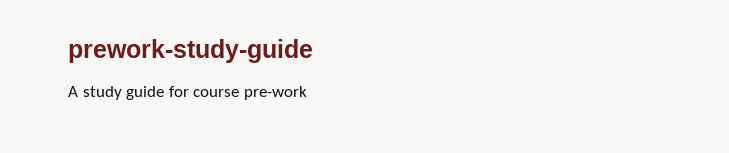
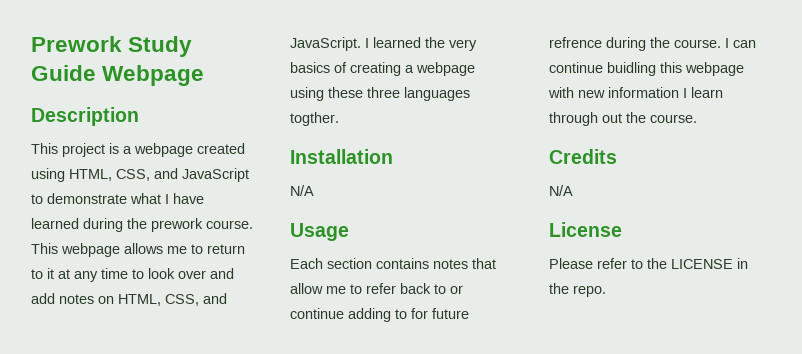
- prework-study-guide
- A study guide for course pre-work
+ Prework Study Guide Webpage
+ Description
+ This project is a webpage created using HTML, CSS, and JavaScript to demonstrate what I have learned during the prework course. This webpage allows me to return to it at any time to look over and add notes on HTML, CSS, and JavaScript. I learned the very basics of creating a webpage using these three languages togther.
+ Installation
+ N/A
+ Usage
+ Each section contains notes that allow me to refer back to or continue adding to for future refrence during the course. I can continue buidling this webpage with new information I learn through out the course.
+ Credits
+ N/A
+ License
+ Please refer to the LICENSE in the repo.

